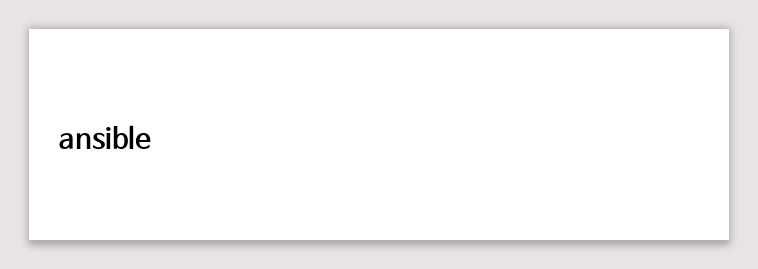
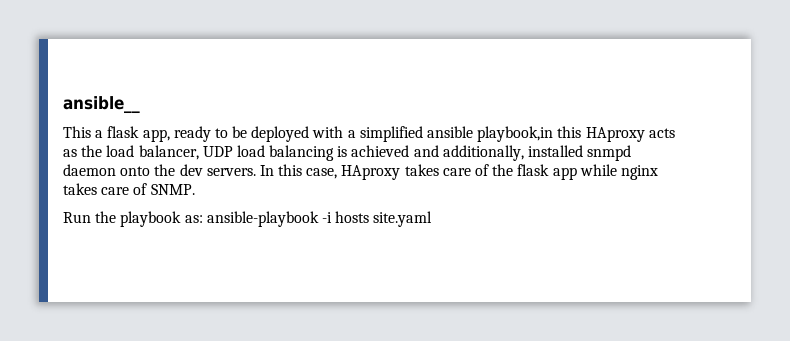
- ansible
+ ansible__
+ This a flask app, ready to be deployed with a simplified ansible playbook,in this HAproxy acts as the load balancer, UDP load balancing is achieved and additionally, installed snmpd daemon onto the dev servers. In this case, HAproxy takes care of the flask app while nginx takes care of SNMP.
+ Run the playbook as: ansible-playbook -i hosts site.yaml

